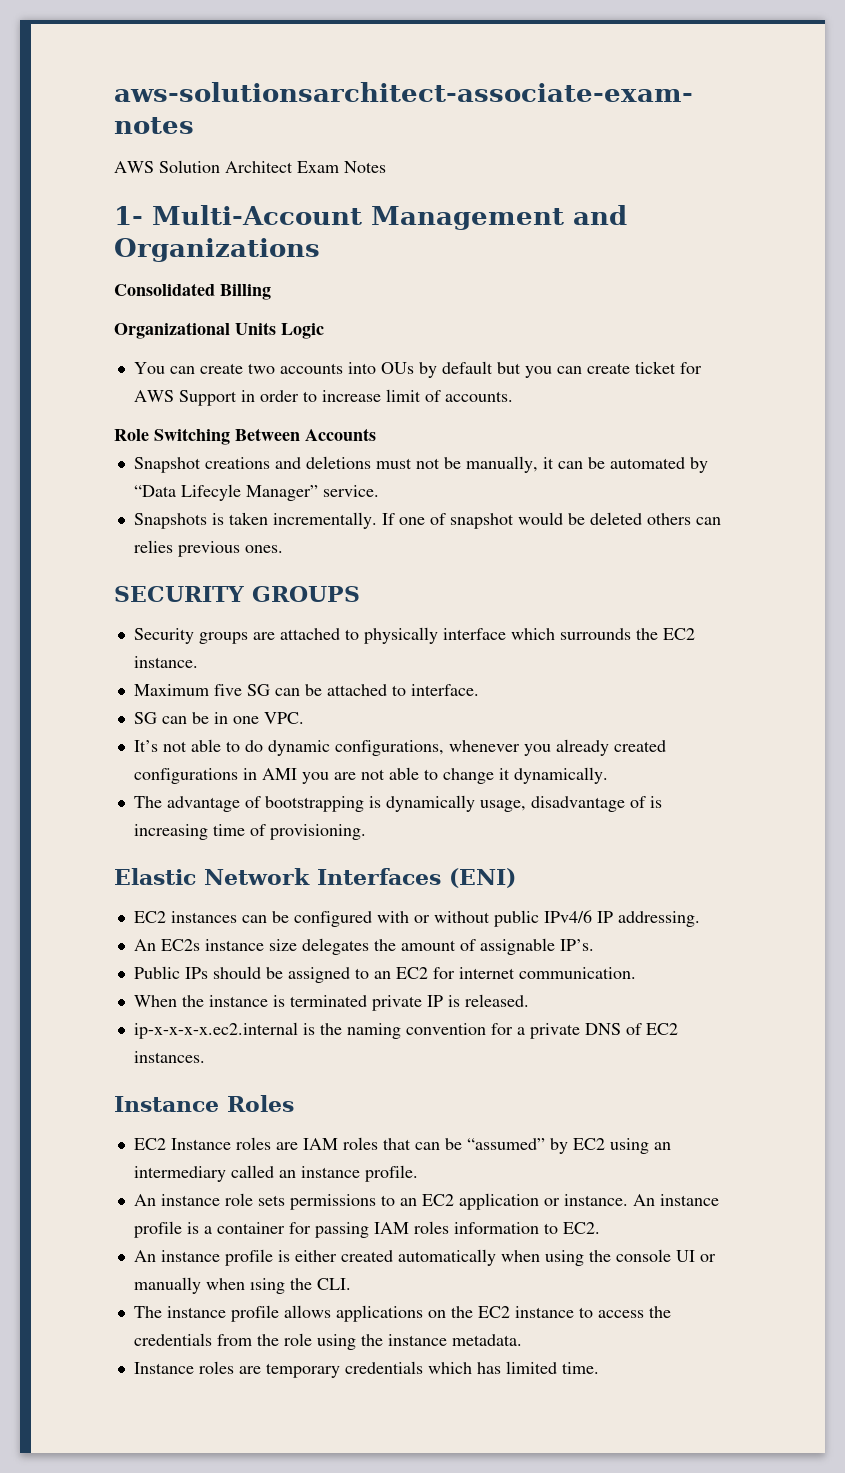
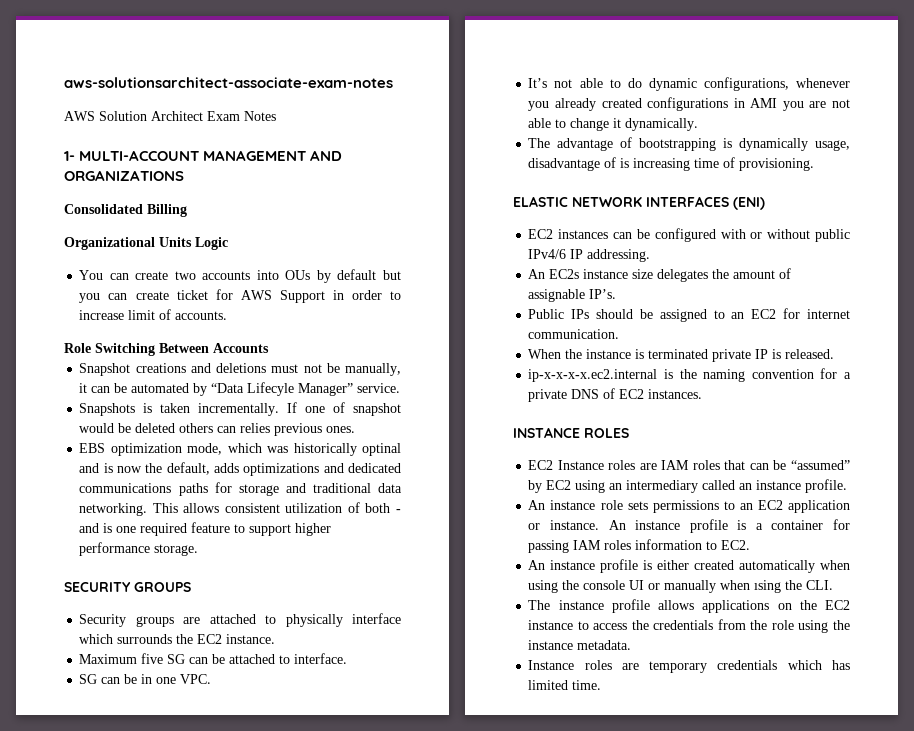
- 1- Multi-Account Management and Organizations
+ 1- MULTI-ACCOUNT MANAGEMENT AND ORGANIZATIONS
+ EBS optimization mode, which was historically optinal and is now the default, adds optimizations and dedicated communications paths for storage and traditional data networking. This allows consistent utilization of both - and is one required feature to support higher performance storage.
- Elastic Network Interfaces (ENI)
+ ELASTIC NETWORK INTERFACES (ENI)
- Instance Roles
+ INSTANCE ROLES

